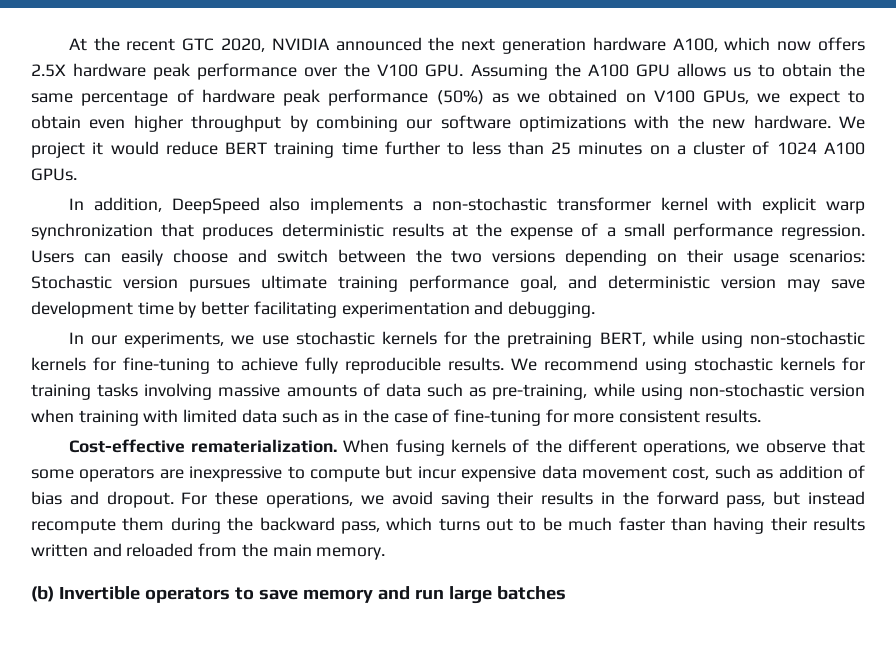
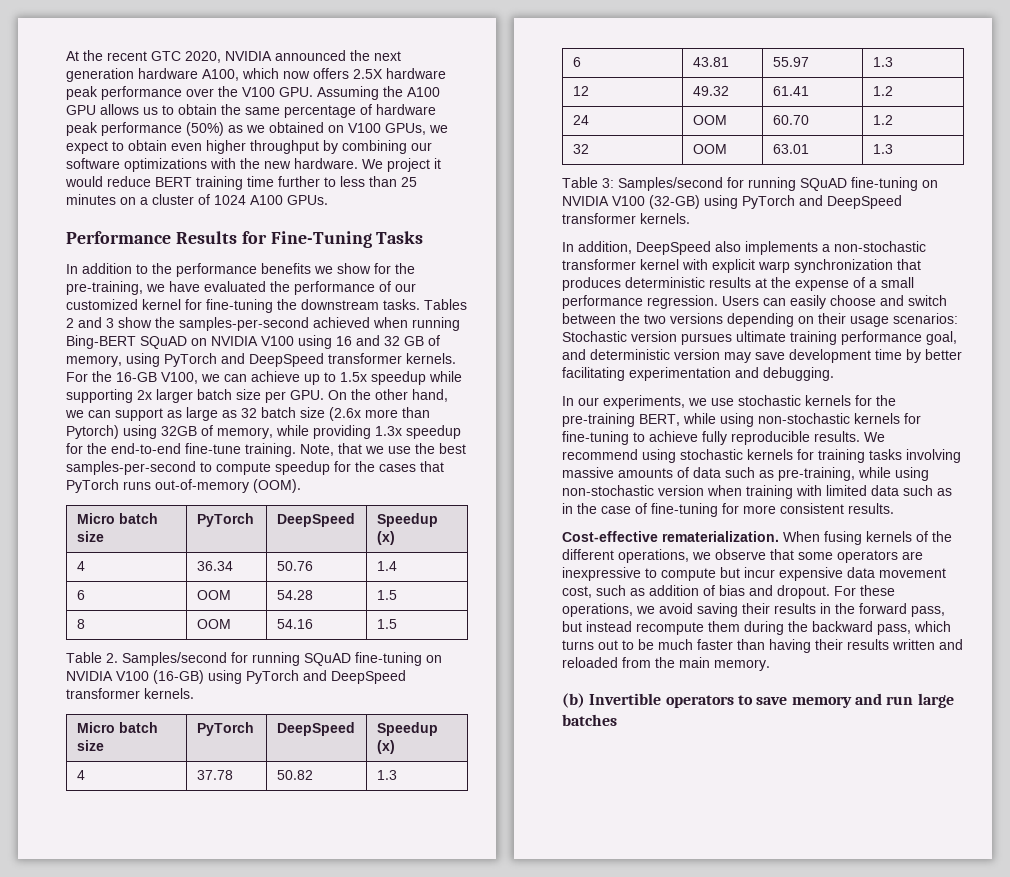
+ Performance Results for Fine-Tuning Tasks
+ In addition to the performance benefits we show for the pre-training, we have evaluated the performance of our customized kernel for fine-tuning the downstream tasks. Tables 2 and 3 show the samples-per-second achieved when running Bing-BERT SQuAD on NVIDIA V100 using 16 and 32 GB of memory, using PyTorch and DeepSpeed transformer kernels. For the 16-GB V100, we can achieve up to 1.5x speedup while supporting 2x larger batch size per GPU. On the other hand, we can support as large as 32 batch size (2.6x more than Pytorch) using 32GB of memory, while providing 1.3x speedup for the end-to-end fine-tune training. Note, that we use the best samples-per-second to compute speedup for the cases that PyTorch runs out-of-memory (OOM).
+ Micro batch size | PyTorch | DeepSpeed | Speedup (x)
+ 4 | 36.34 | 50.76 | 1.4
+ 6 | OOM | 54.28 | 1.5
+ 8 | OOM | 54.16 | 1.5
+ Table 2. Samples/second for running SQuAD fine-tuning on NVIDIA V100 (16-GB) using PyTorch and DeepSpeed transformer kernels.
+ Micro batch size | PyTorch | DeepSpeed | Speedup (x)
+ 4 | 37.78 | 50.82 | 1.3
+ 6 | 43.81 | 55.97 | 1.3
+ 12 | 49.32 | 61.41 | 1.2
+ 24 | OOM | 60.70 | 1.2
+ 32 | OOM | 63.01 | 1.3
+ Table 3: Samples/second for running SQuAD fine-tuning on NVIDIA V100 (32-GB) using PyTorch and DeepSpeed transformer kernels.
- In our experiments, we use stochastic kernels for the pretraining BERT, while using non-stochastic kernels for fine-tuning to achieve fully reproducible results.
+ In our experiments, we use stochastic kernels for the pre-training BERT, while using non-stochastic kernels for fine-tuning to achieve fully reproducible results.

